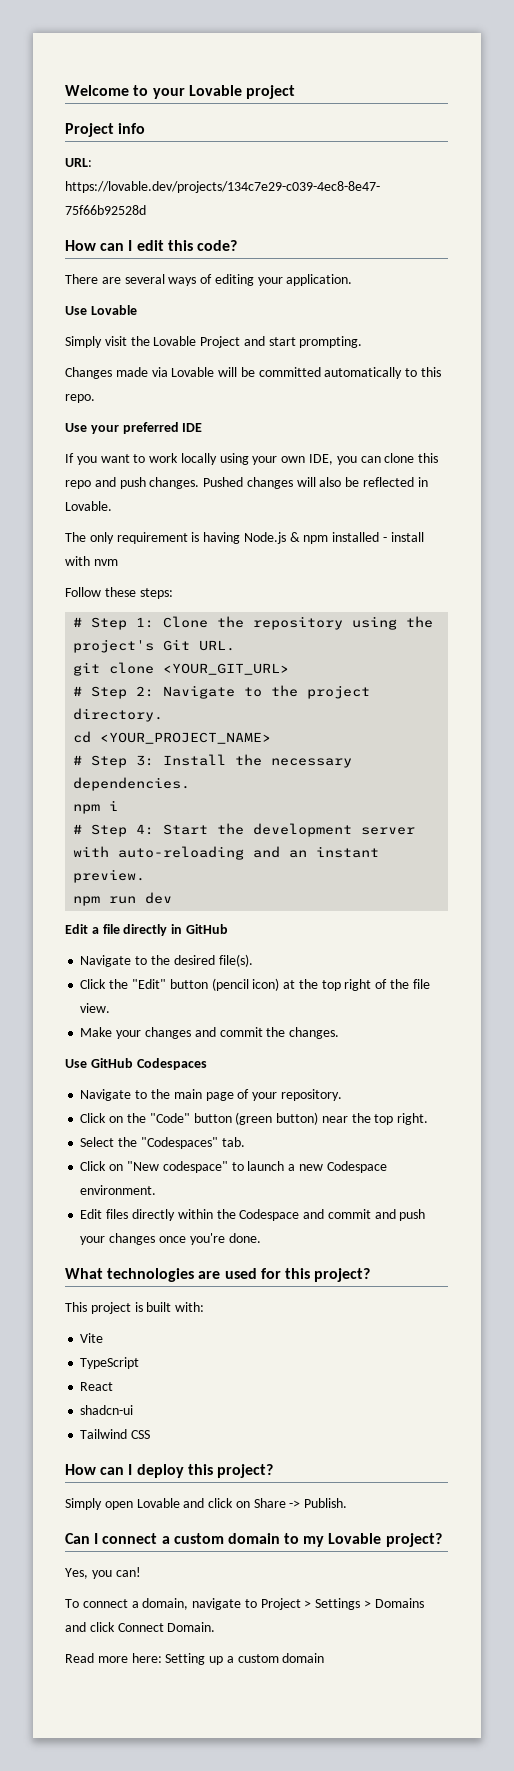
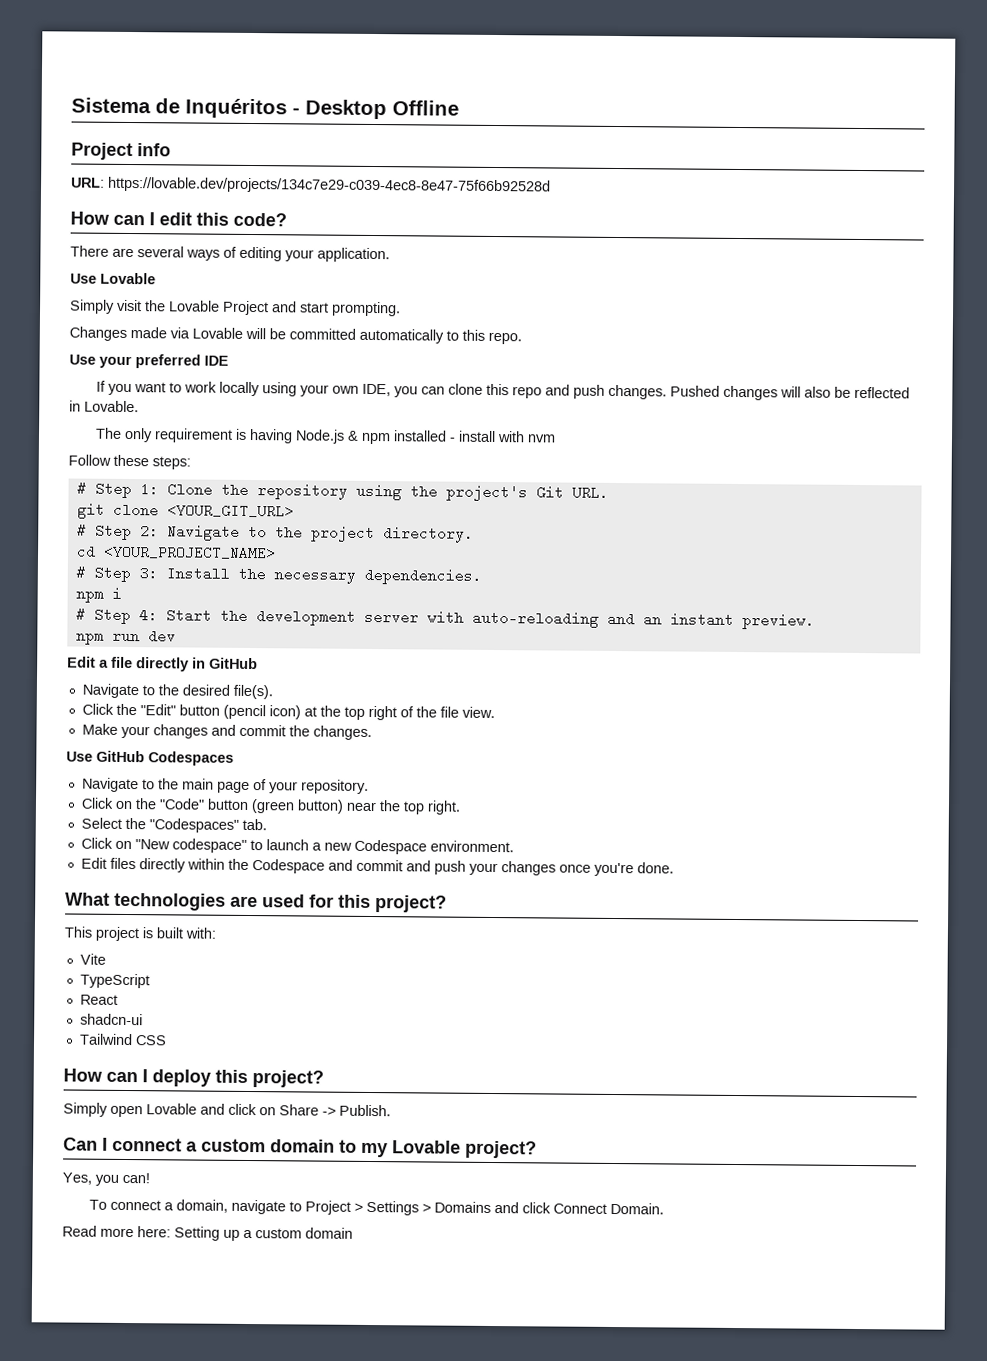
- Welcome to your Lovable project
+ Sistema de Inquéritos - Desktop Offline

